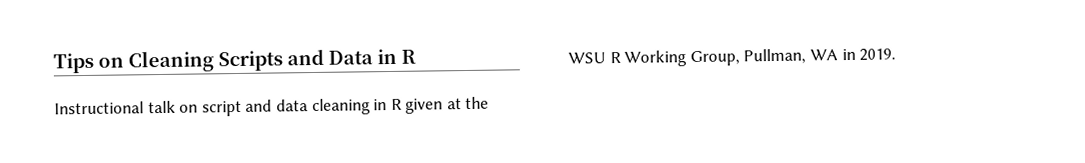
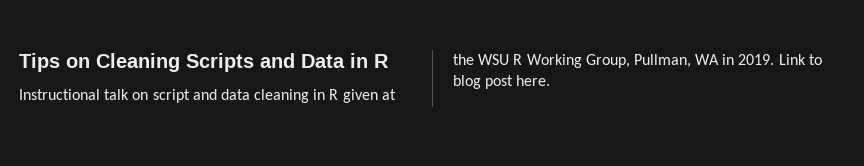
+ Link to blog post here.

